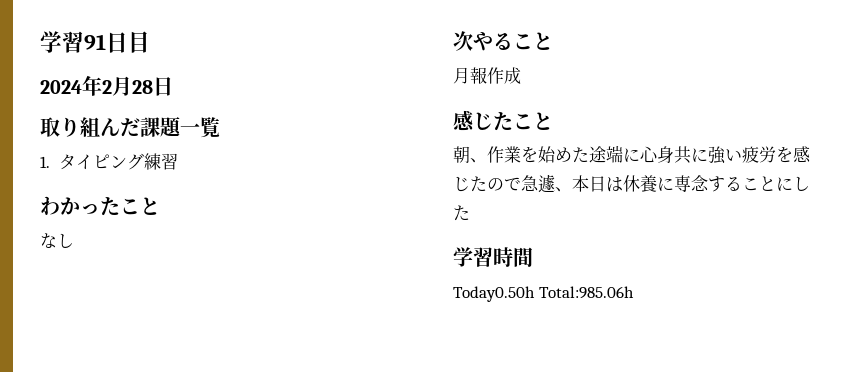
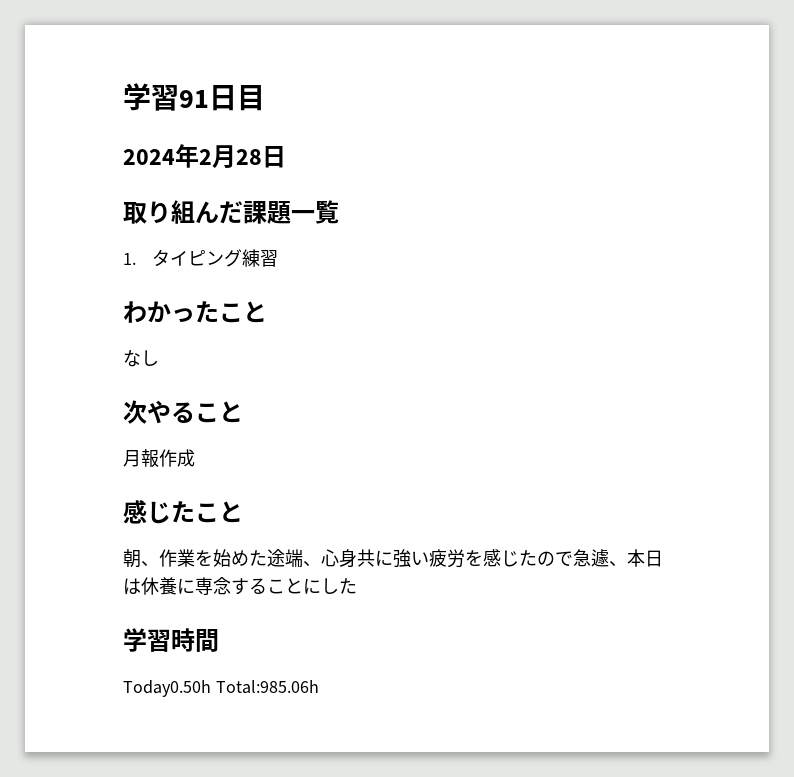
- 朝、作業を始めた途端に心身共に強い疲労を感じたので急遽、本日は休養に専念することにした
+ 朝、作業を始めた途端、心身共に強い疲労を感じたので急遽、本日は休養に専念することにした

